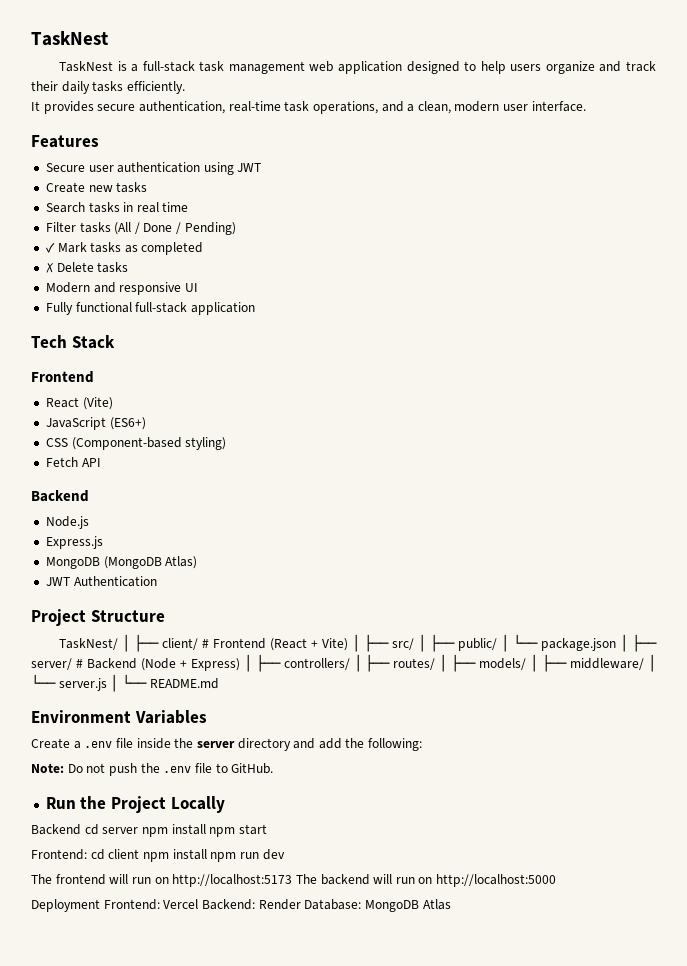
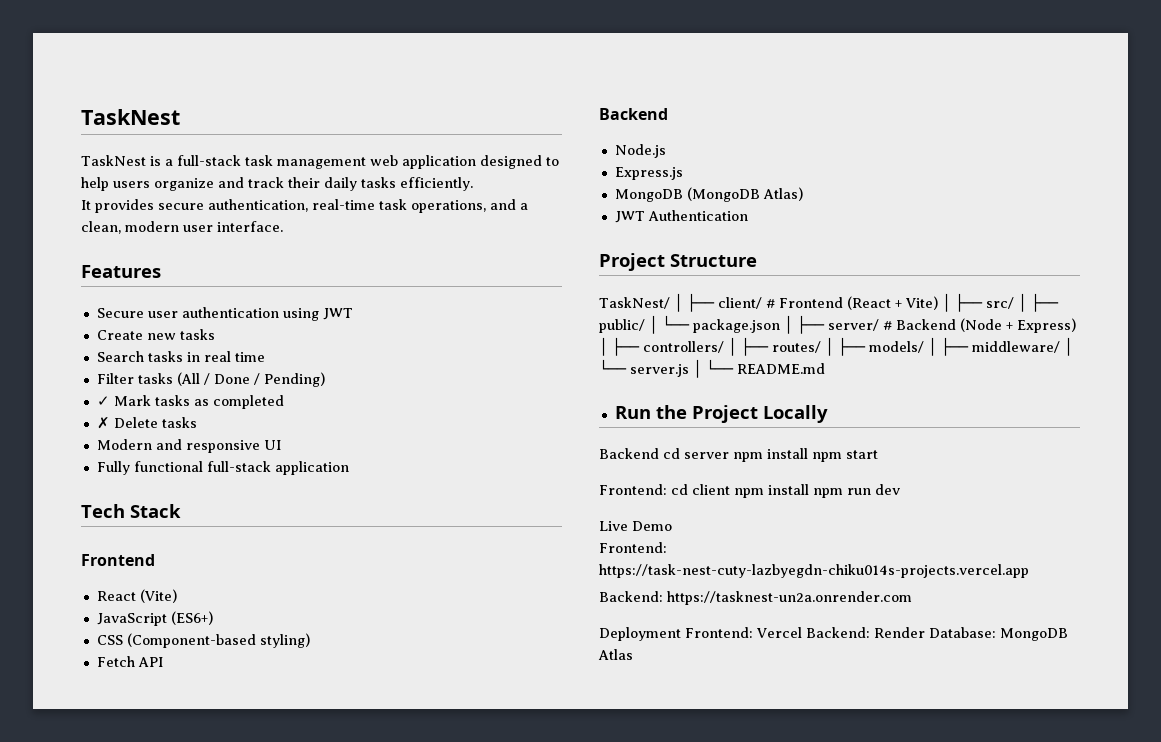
- Environment Variables
- Create a .env file inside the server directory and add the following:
- Note: Do not push the .env file to GitHub.
- The frontend will run on http://localhost:5173 The backend will run on http://localhost:5000
+ Live Demo
+ Frontend: https://task-nest-cuty-lazbyegdn-chiku014s-projects.vercel.app
+ Backend: https://tasknest-un2a.onrender.com

